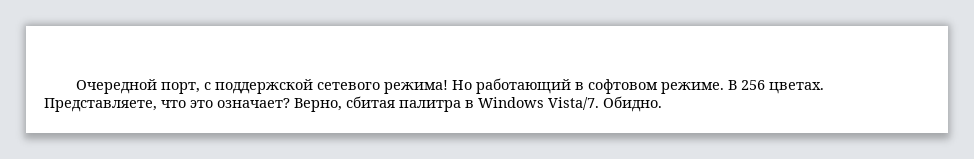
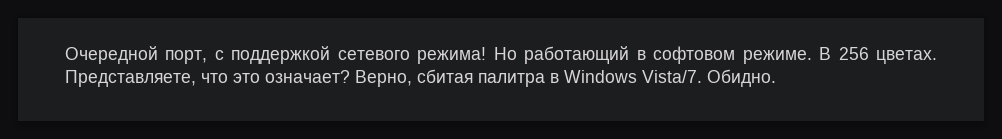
- Очередной порт, с поддержской сетевого режима!
+ Очередной порт, с поддержкой сетевого режима!

